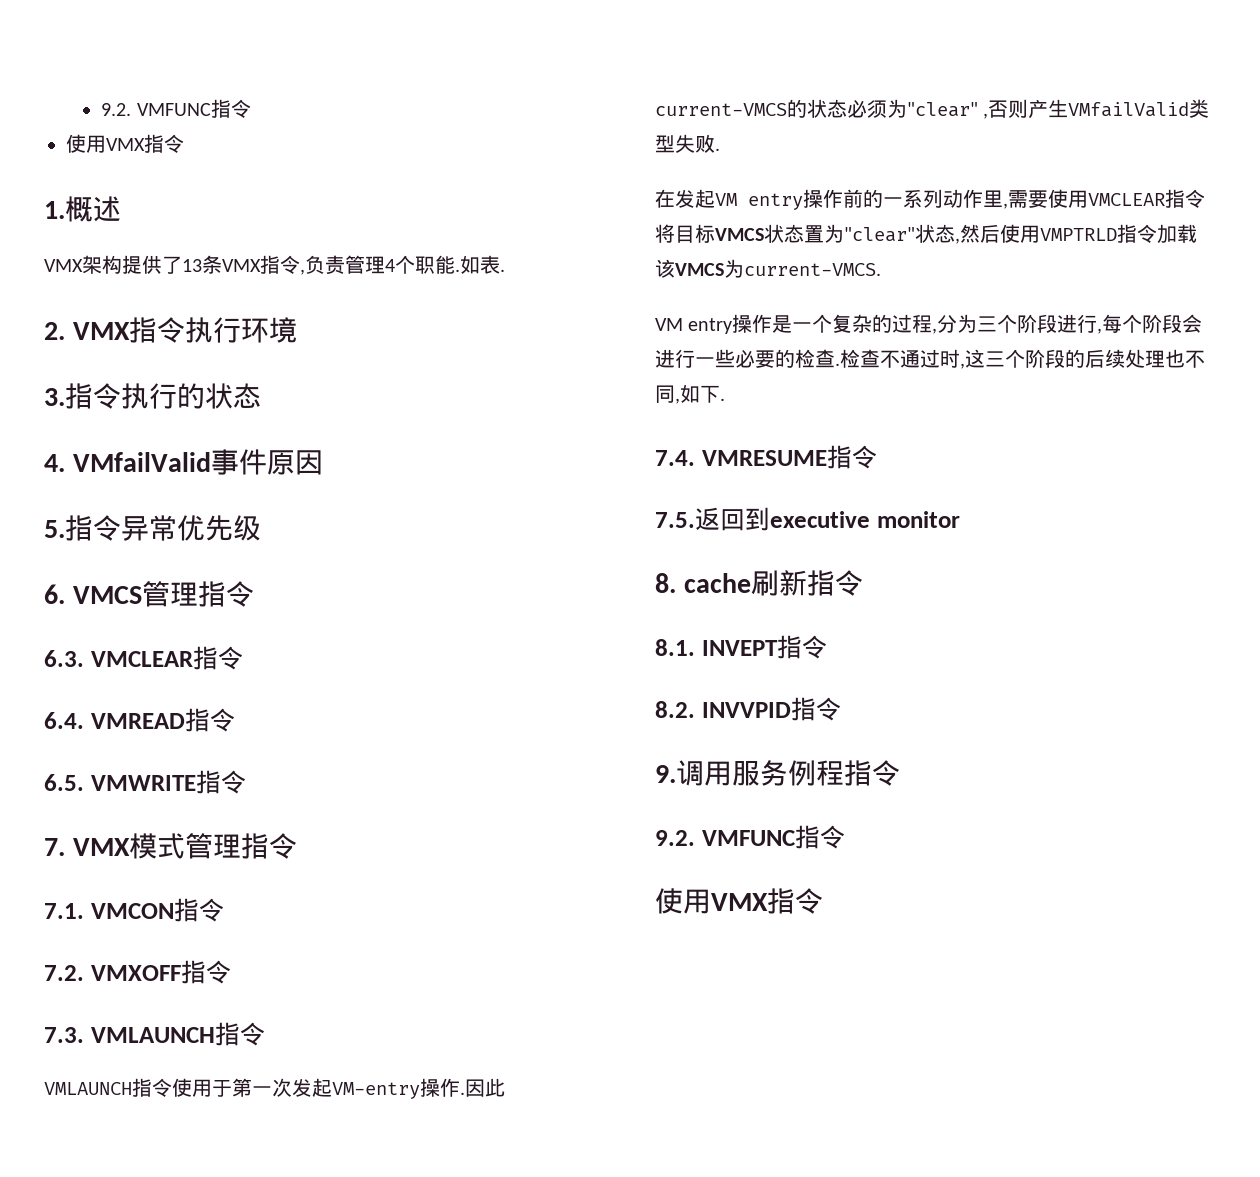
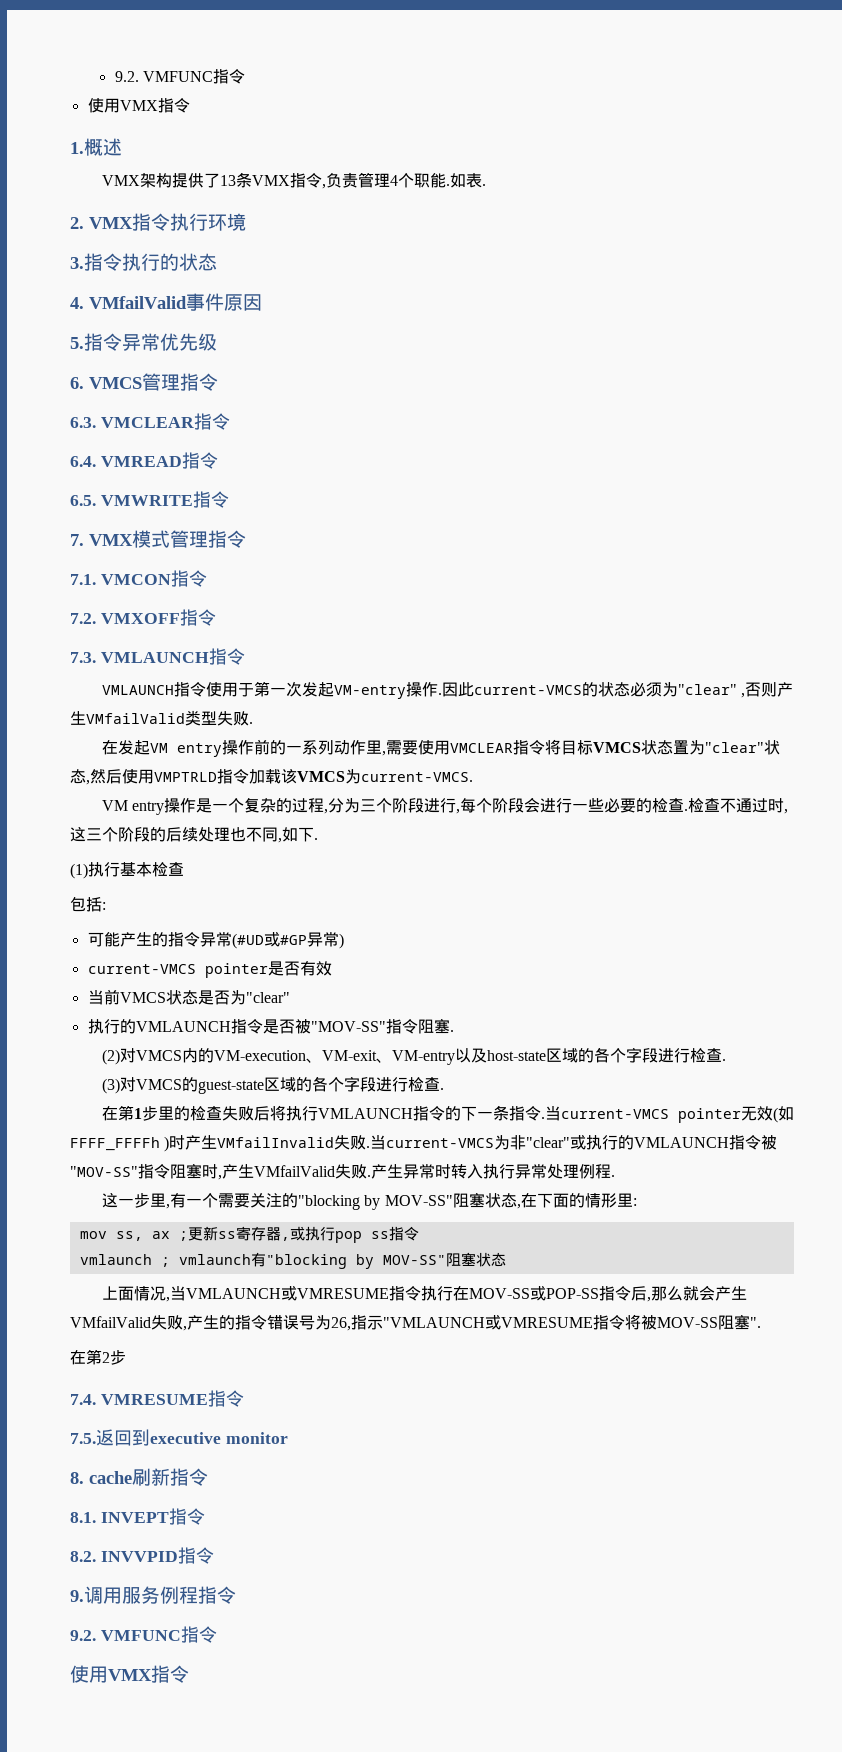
+ (1)执行基本检查
+ 包括:
+ 可能产生的指令异常(#UD或#GP异常)
+ current-VMCS pointer是否有效
+ 当前VMCS状态是否为"clear"
+ 执行的VMLAUNCH指令是否被"MOV-SS"指令阻塞.
+ (2)对VMCS内的VM-execution、VM-exit、VM-entry以及host-state区域的各个字段进行检查.
+ (3)对VMCS的guest-state区域的各个字段进行检查.
+ 在第1步里的检查失败后将执行VMLAUNCH指令的下一条指令.当current-VMCS pointer无效(如FFFF_FFFFh )时产生VMfailInvalid失败.当current-VMCS为非"clear"或执行的VMLAUNCH指令被"MOV-SS"指令阻塞时,产生VMfailValid失败.产生异常时转入执行异常处理例程.
+ 这一步里,有一个需要关注的"blocking by MOV-SS"阻塞状态,在下面的情形里:
+ mov ss, ax ;更新ss寄存器,或执行pop ss指令
+ vmlaunch ; vmlaunch有"blocking by MOV-SS"阻塞状态
+ 上面情况,当VMLAUNCH或VMRESUME指令执行在MOV-SS或POP-SS指令后,那么就会产生VMfailValid失败,产生的指令错误号为26,指示"VMLAUNCH或VMRESUME指令将被MOV-SS阻塞".
+ 在第2步

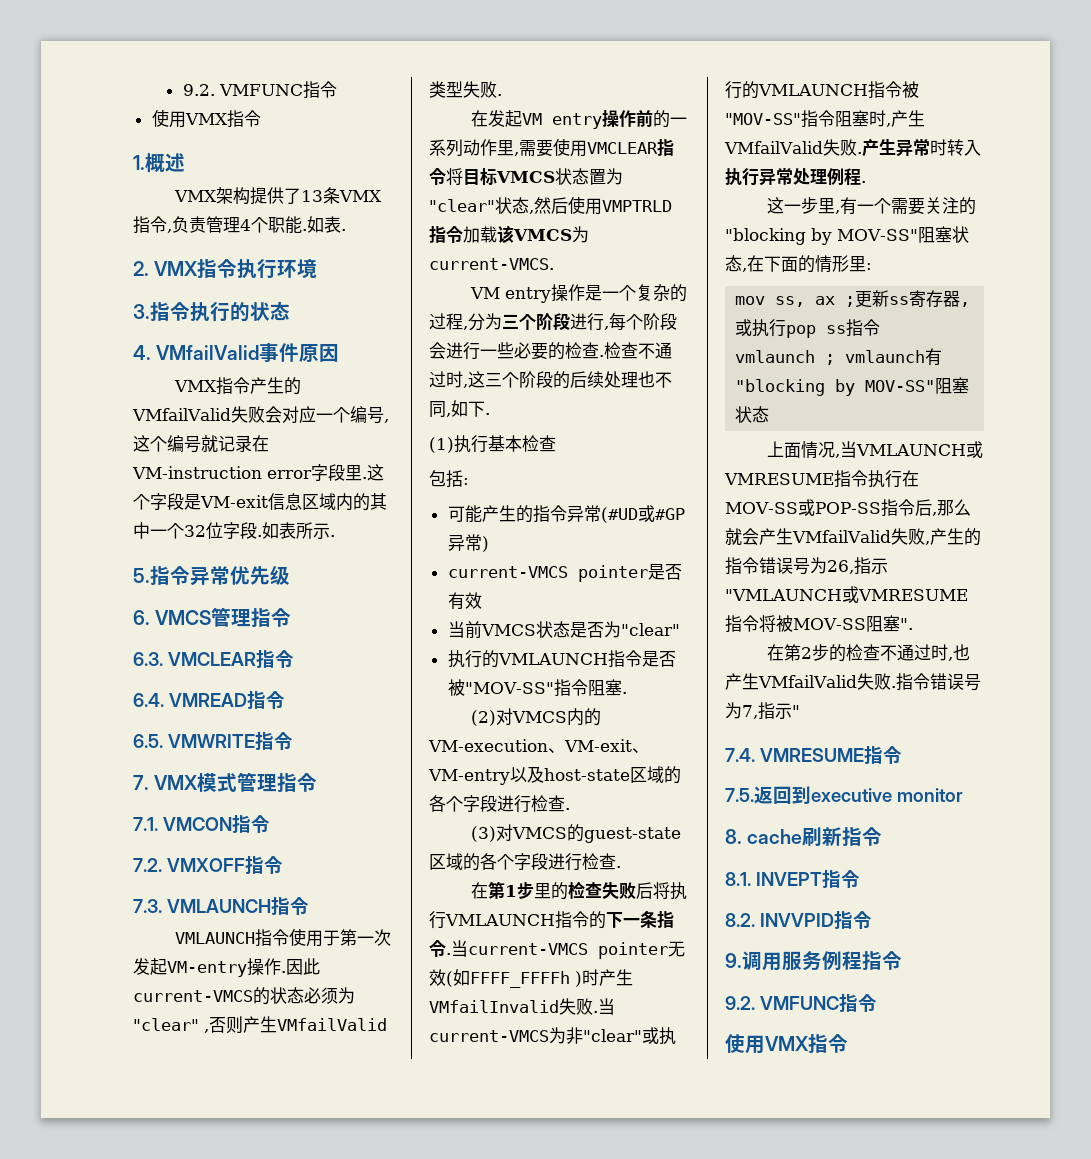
+ VMX指令产生的VMfailValid失败会对应一个编号,这个编号就记录在VM-instruction error字段里.这个字段是VM-exit信息区域内的其中一个32位字段.如表所示.
- 在第2步
+ 在第2步的检查不通过时,也产生VMfailValid失败.指令错误号为7,指示"

